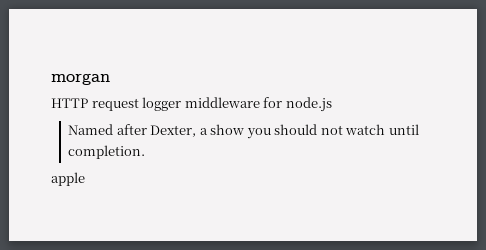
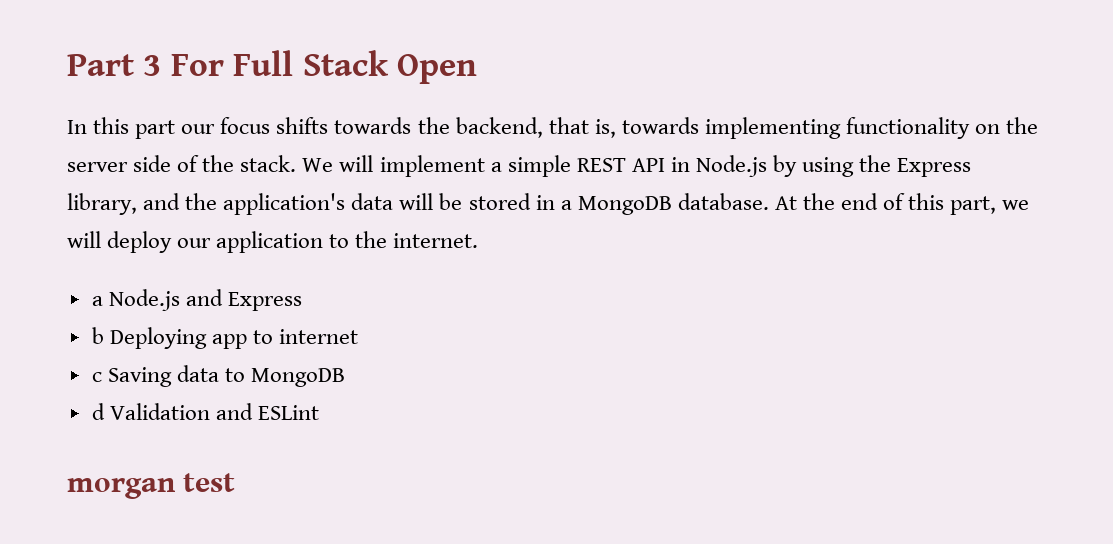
- morgan
- HTTP request logger middleware for node.js
- Named after Dexter, a show you should not watch until completion.
- apple
+ Part 3 For Full Stack Open
+ In this part our focus shifts towards the backend, that is, towards implementing functionality on the server side of the stack. We will implement a simple REST API in Node.js by using the Express library, and the application's data will be stored in a MongoDB database. At the end of this part, we will deploy our application to the internet.
+ a Node.js and Express
+ b Deploying app to internet
+ c Saving data to MongoDB
+ d Validation and ESLint
+ morgan test

